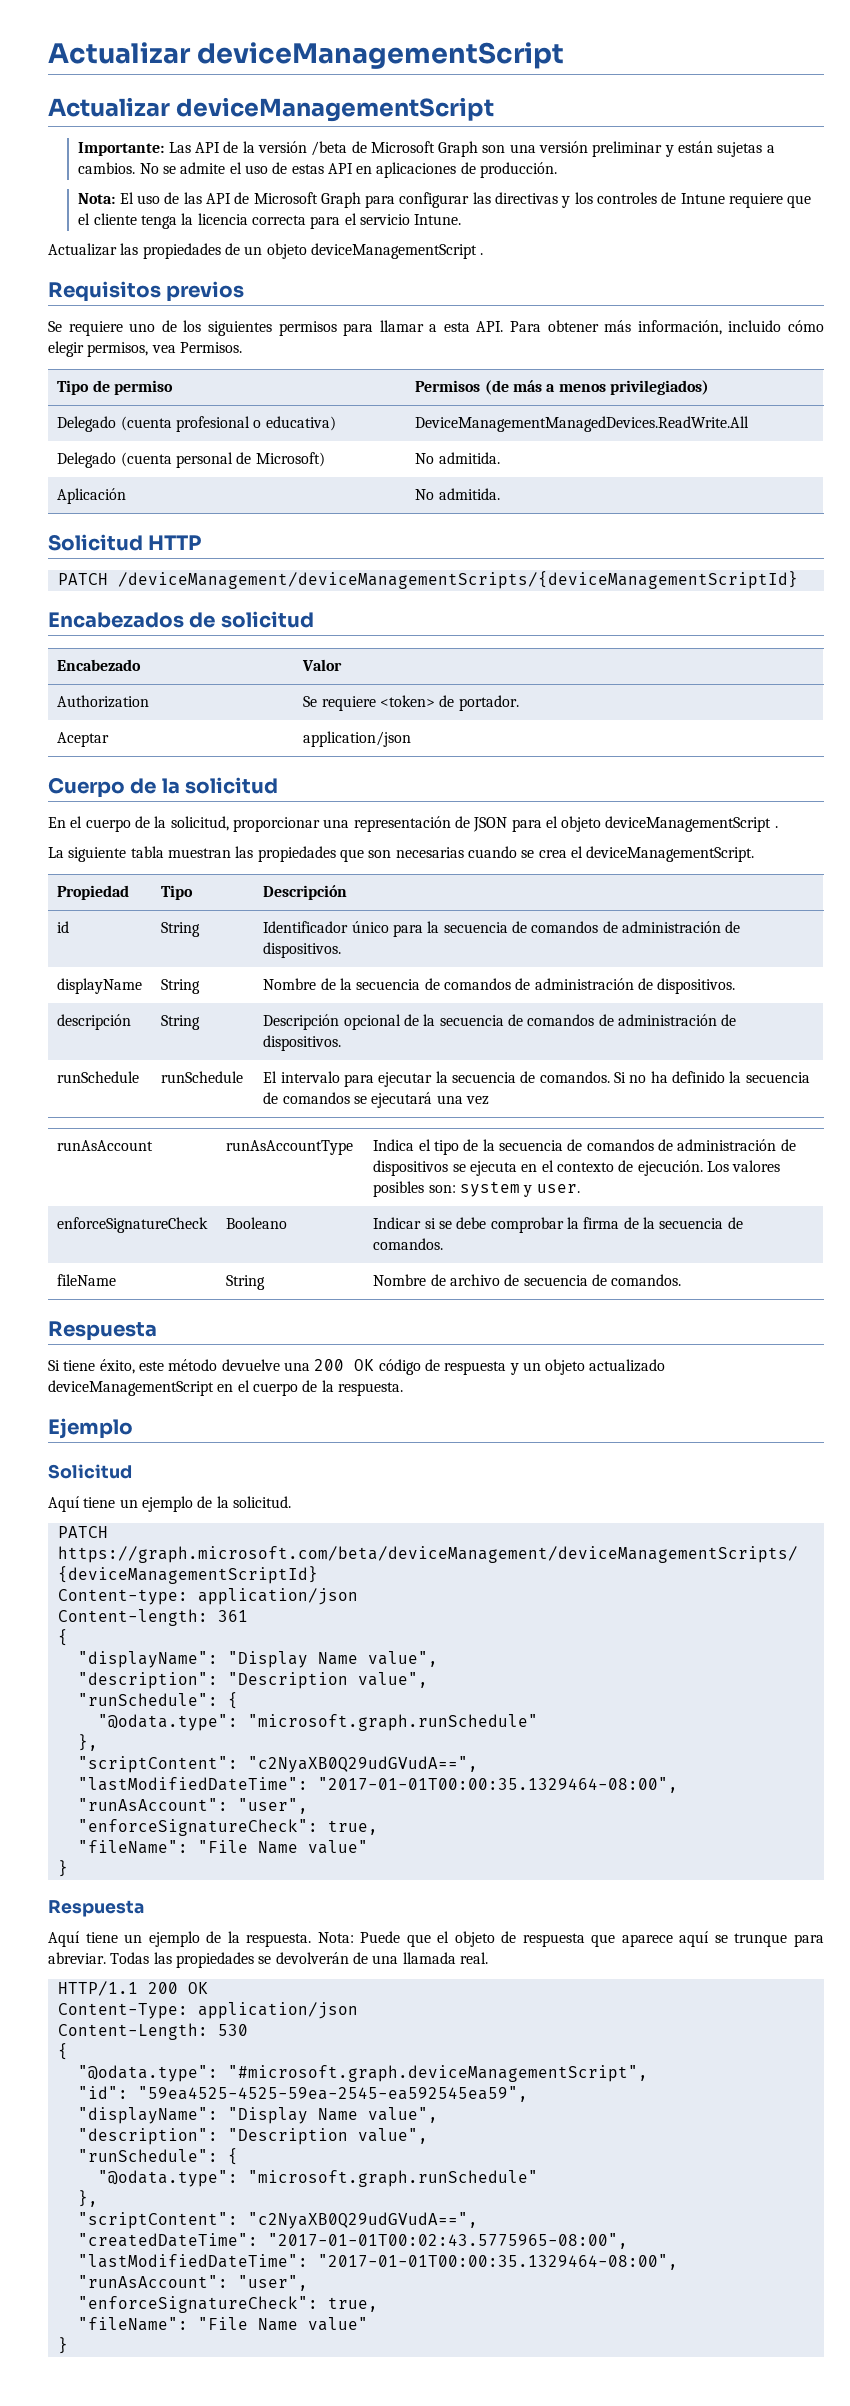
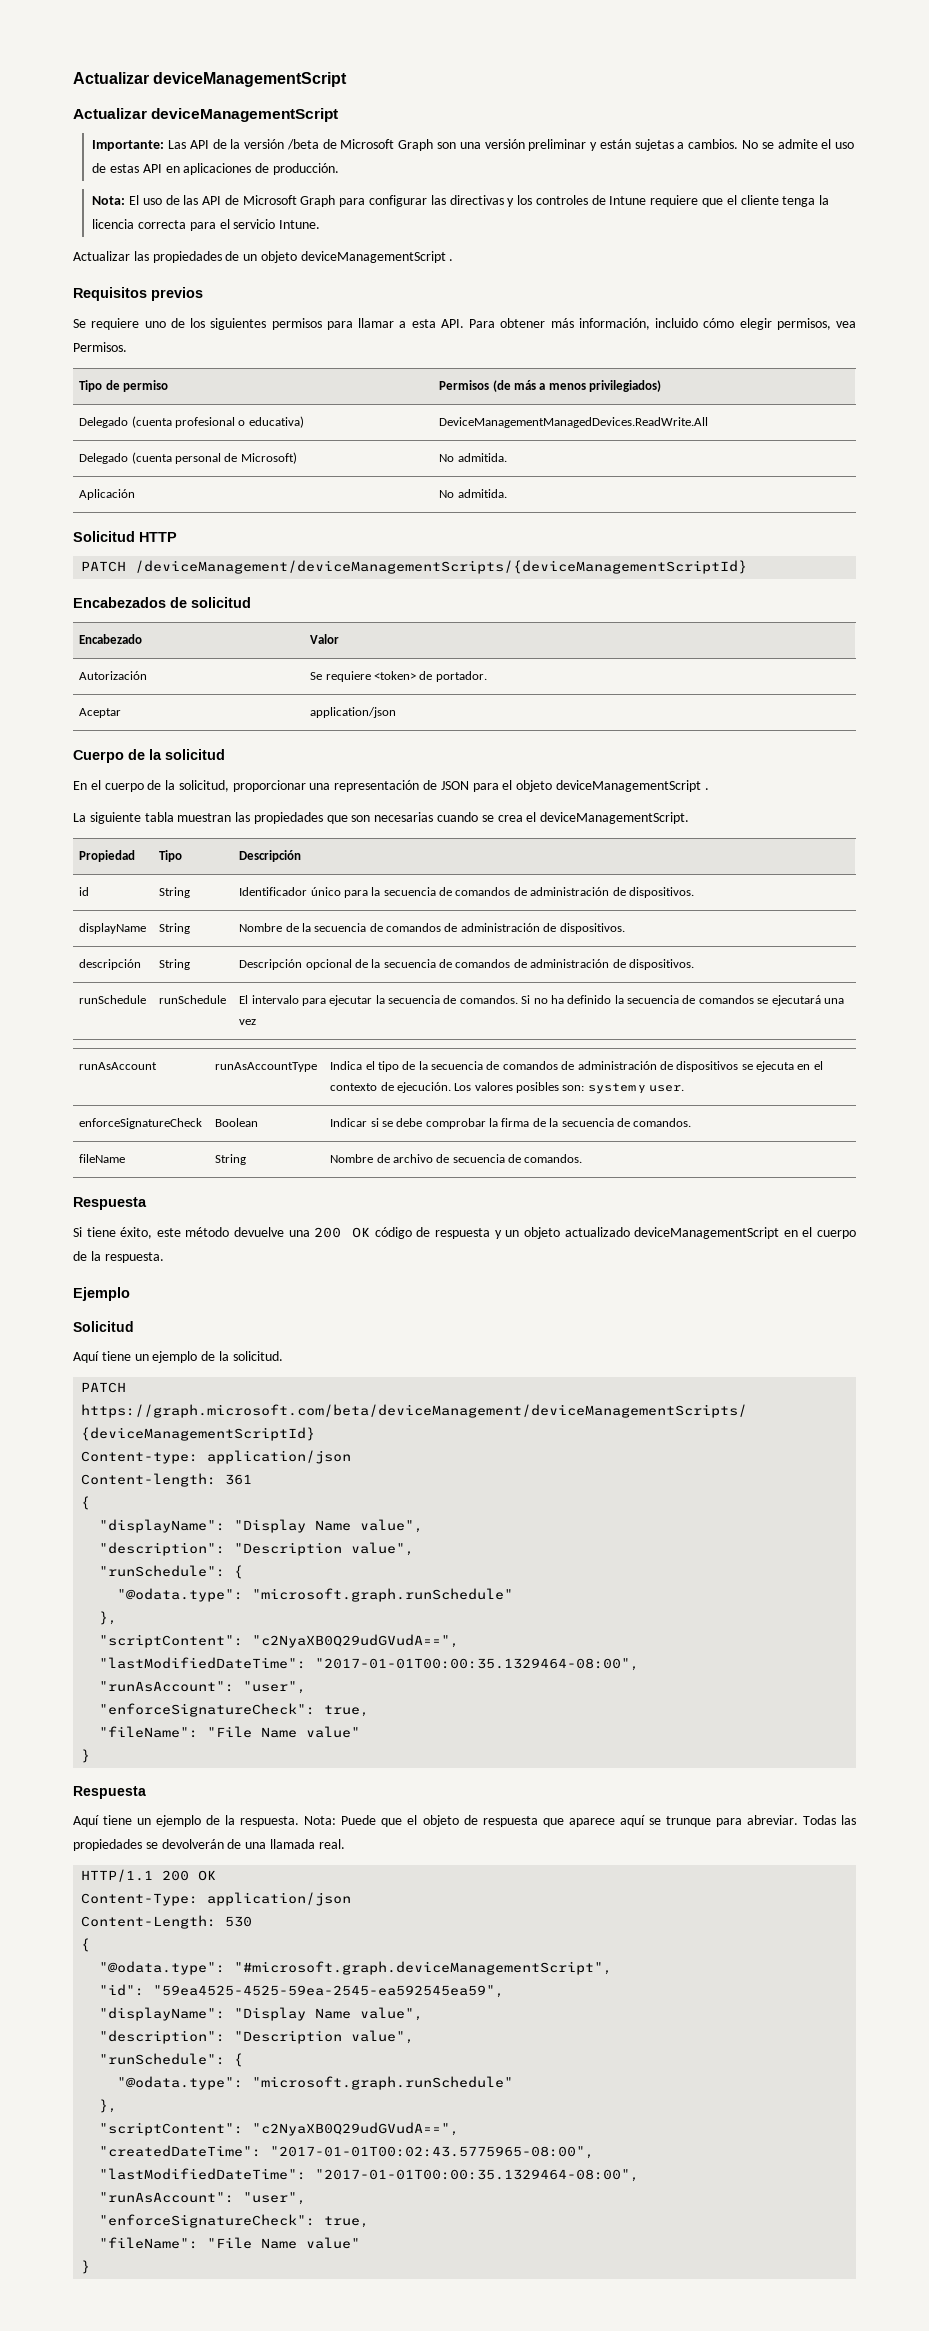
- Authorization | Se requiere <token> de portador.
+ Autorización | Se requiere <token> de portador.
- enforceSignatureCheck | Booleano | Indicar si se debe comprobar la firma de la secuencia de comandos.
+ enforceSignatureCheck | Boolean | Indicar si se debe comprobar la firma de la secuencia de comandos.

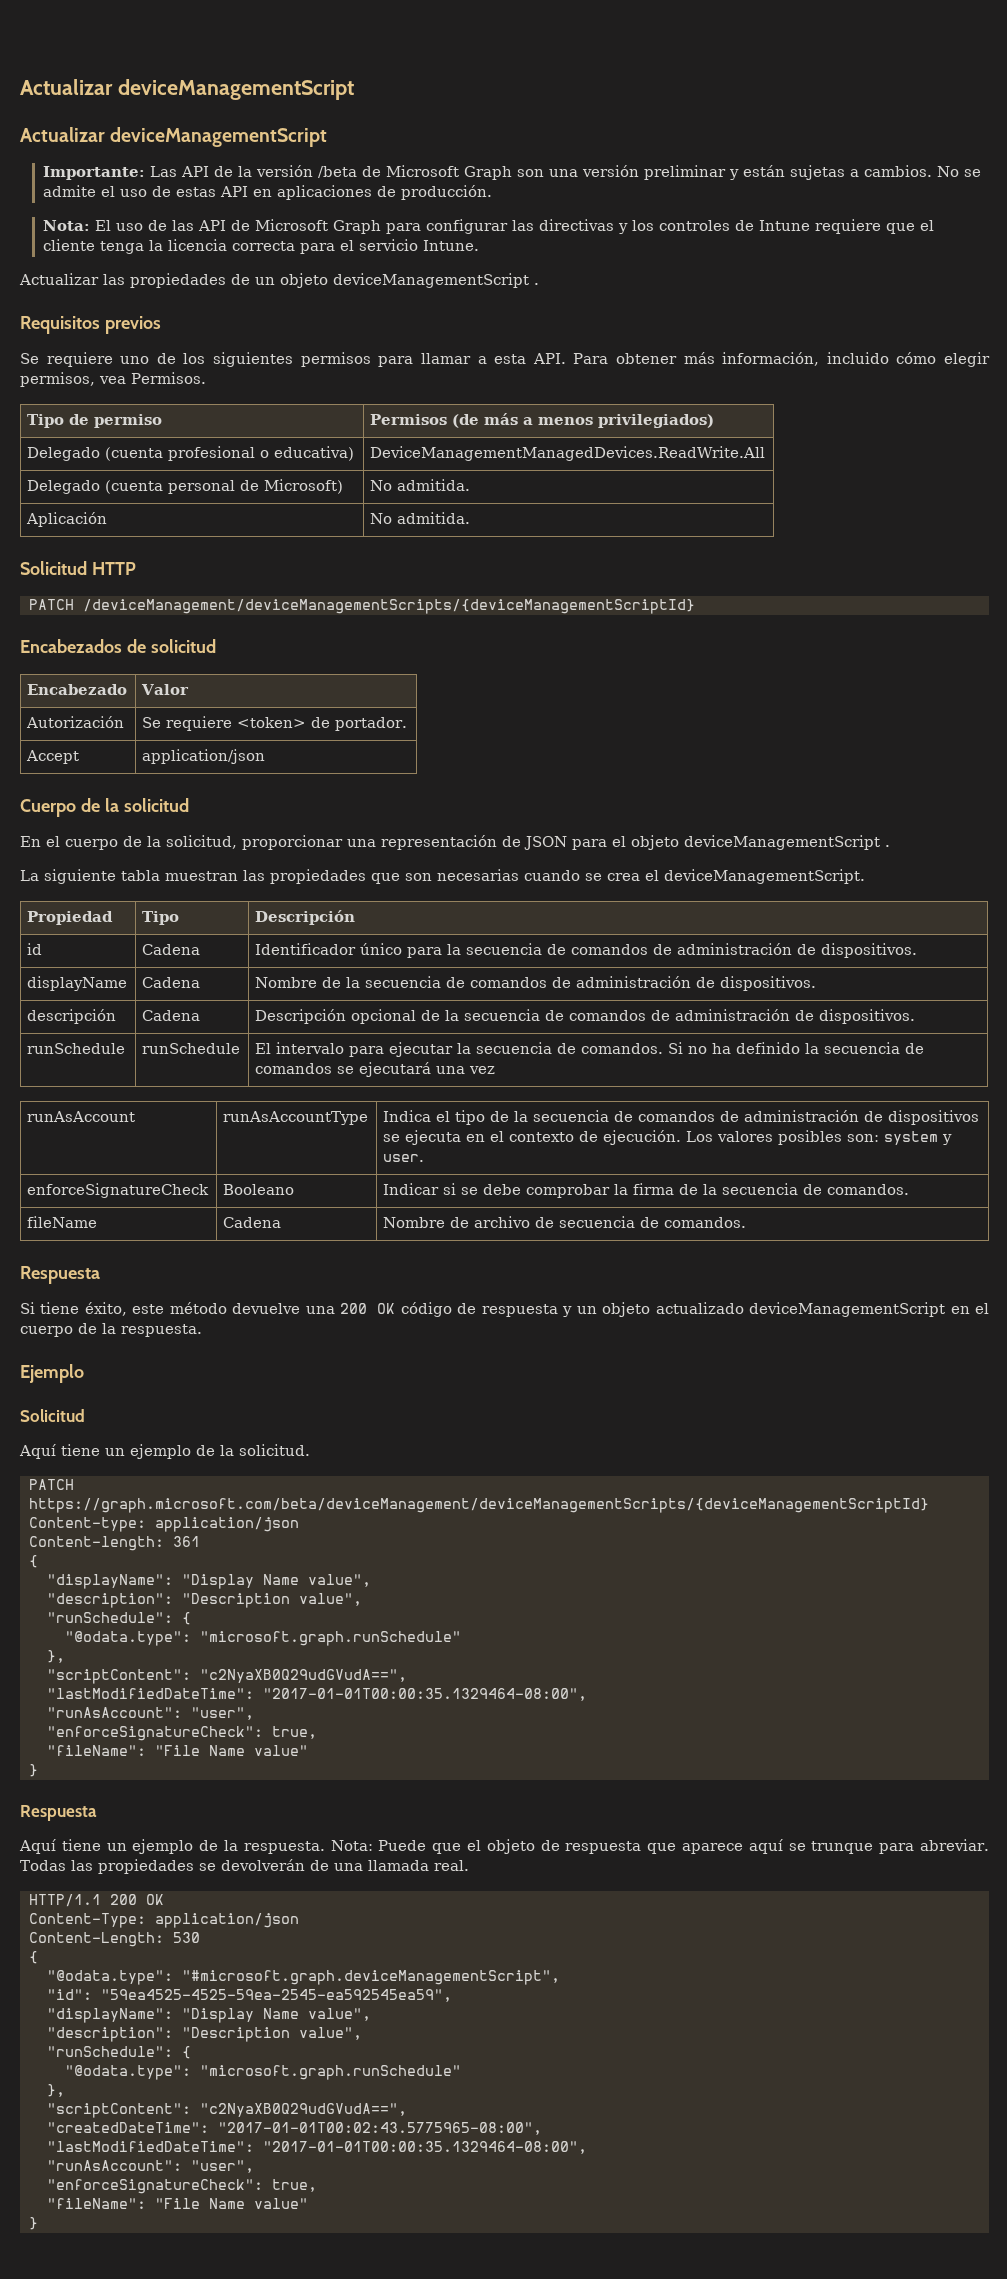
- Aceptar | application/json
+ Accept | application/json
- id | String | Identificador único para la secuencia de comandos de administración de dispositivos.
+ id | Cadena | Identificador único para la secuencia de comandos de administración de dispositivos.
- displayName | String | Nombre de la secuencia de comandos de administración de dispositivos.
+ displayName | Cadena | Nombre de la secuencia de comandos de administración de dispositivos.
- descripción | String | Descripción opcional de la secuencia de comandos de administración de dispositivos.
+ descripción | Cadena | Descripción opcional de la secuencia de comandos de administración de dispositivos.
- enforceSignatureCheck | Boolean | Indicar si se debe comprobar la firma de la secuencia de comandos.
+ enforceSignatureCheck | Booleano | Indicar si se debe comprobar la firma de la secuencia de comandos.
- fileName | String | Nombre de archivo de secuencia de comandos.
+ fileName | Cadena | Nombre de archivo de secuencia de comandos.

